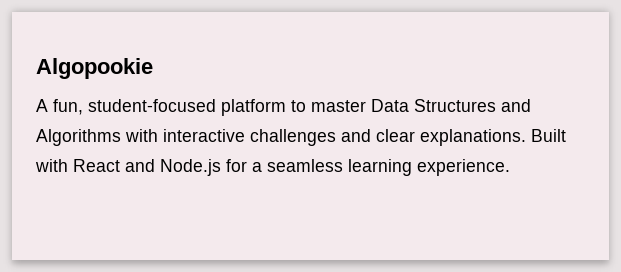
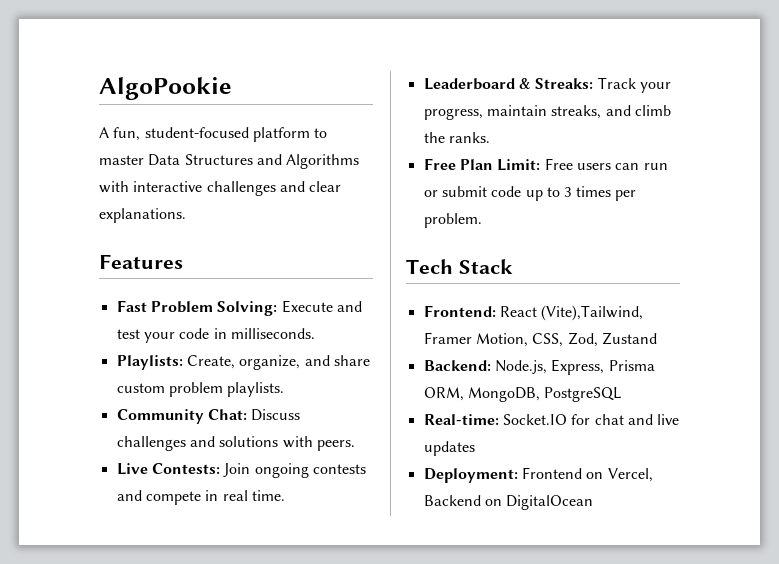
- Algopookie
+ AlgoPookie
- A fun, student-focused platform to master Data Structures and Algorithms with interactive challenges and clear explanations. Built with React and Node.js for a seamless learning experience.
+ A fun, student-focused platform to master Data Structures and Algorithms with interactive challenges and clear explanations.
+ Features
+ Fast Problem Solving: Execute and test your code in milliseconds.
+ Playlists: Create, organize, and share custom problem playlists.
+ Community Chat: Discuss challenges and solutions with peers.
+ Live Contests: Join ongoing contests and compete in real time.
+ Leaderboard & Streaks: Track your progress, maintain streaks, and climb the ranks.
+ Free Plan Limit: Free users can run or submit code up to 3 times per problem.
+ Tech Stack
+ Frontend: React (Vite),Tailwind, Framer Motion, CSS, Zod, Zustand
+ Backend: Node.js, Express, Prisma ORM, MongoDB, PostgreSQL
+ Real-time: Socket.IO for chat and live updates
+ Deployment: Frontend on Vercel, Backend on DigitalOcean

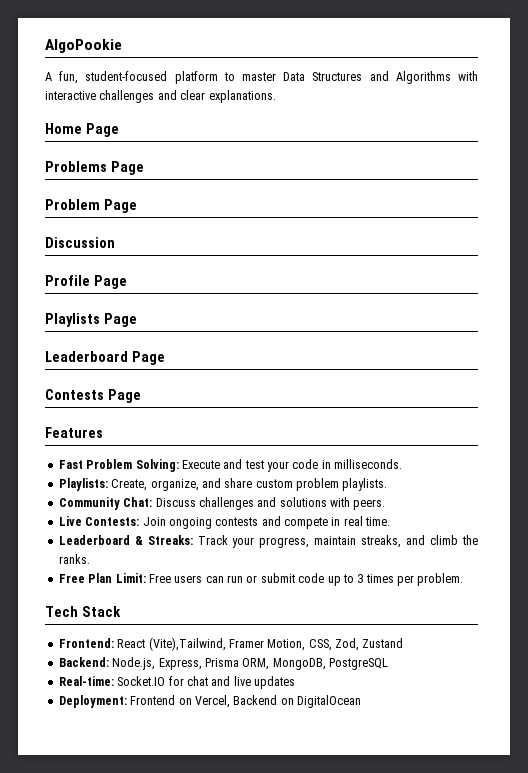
+ Home Page
+ Problems Page
+ Problem Page
+ Discussion
+ Profile Page
+ Playlists Page
+ Leaderboard Page
+ Contests Page

